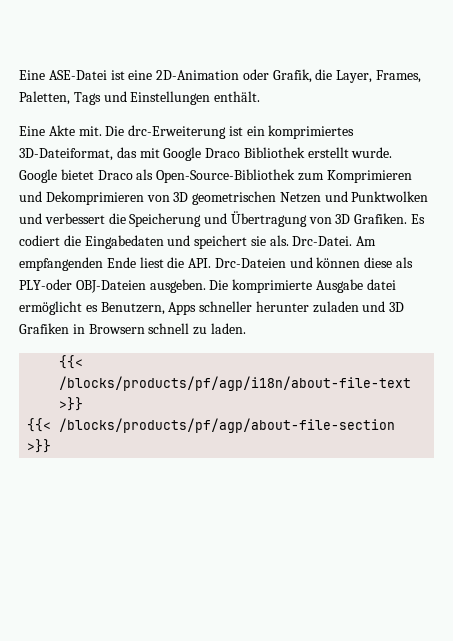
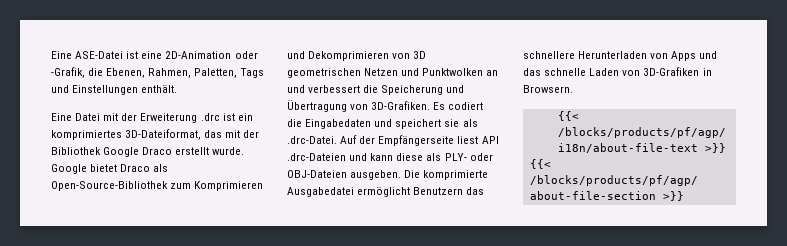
- Eine ASE-Datei ist eine 2D-Animation oder Grafik, die Layer, Frames, Paletten, Tags und Einstellungen enthält.
+ Eine ASE-Datei ist eine 2D-Animation oder -Grafik, die Ebenen, Rahmen, Paletten, Tags und Einstellungen enthält.
- Eine Akte mit. Die drc-Erweiterung ist ein komprimiertes 3D-Dateiformat, das mit Google Draco Bibliothek erstellt wurde.
+ Eine Datei mit der Erweiterung .drc ist ein komprimiertes 3D-Dateiformat, das mit der Bibliothek Google Draco erstellt wurde.
- Google bietet Draco als Open-Source-Bibliothek zum Komprimieren und Dekomprimieren von 3D geometrischen Netzen und Punktwolken und verbessert die Speicherung und Übertragung von 3D Grafiken.
+ Google bietet Draco als Open-Source-Bibliothek zum Komprimieren und Dekomprimieren von 3D geometrischen Netzen und Punktwolken an und verbessert die Speicherung und Übertragung von 3D-Grafiken.
- Es codiert die Eingabedaten und speichert sie als. Drc-Datei. Am empfangenden Ende liest die API. Drc-Dateien und können diese als PLY-oder OBJ-Dateien ausgeben. Die komprimierte Ausgabe datei ermöglicht es Benutzern, Apps schneller herunter zuladen und 3D Grafiken in Browsern schnell zu laden.
+ Es codiert die Eingabedaten und speichert sie als .drc-Datei. Auf der Empfängerseite liest API .drc-Dateien und kann diese als PLY- oder OBJ-Dateien ausgeben. Die komprimierte Ausgabedatei ermöglicht Benutzern das schnellere Herunterladen von Apps und das schnelle Laden von 3D-Grafiken in Browsern.

